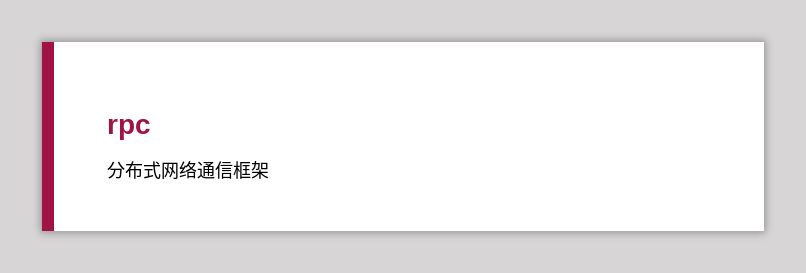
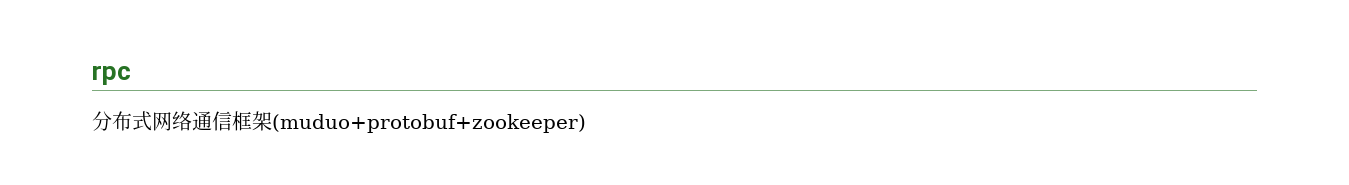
- 分布式网络通信框架
+ 分布式网络通信框架(muduo+protobuf+zookeeper)

